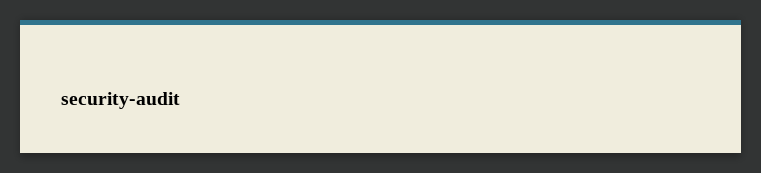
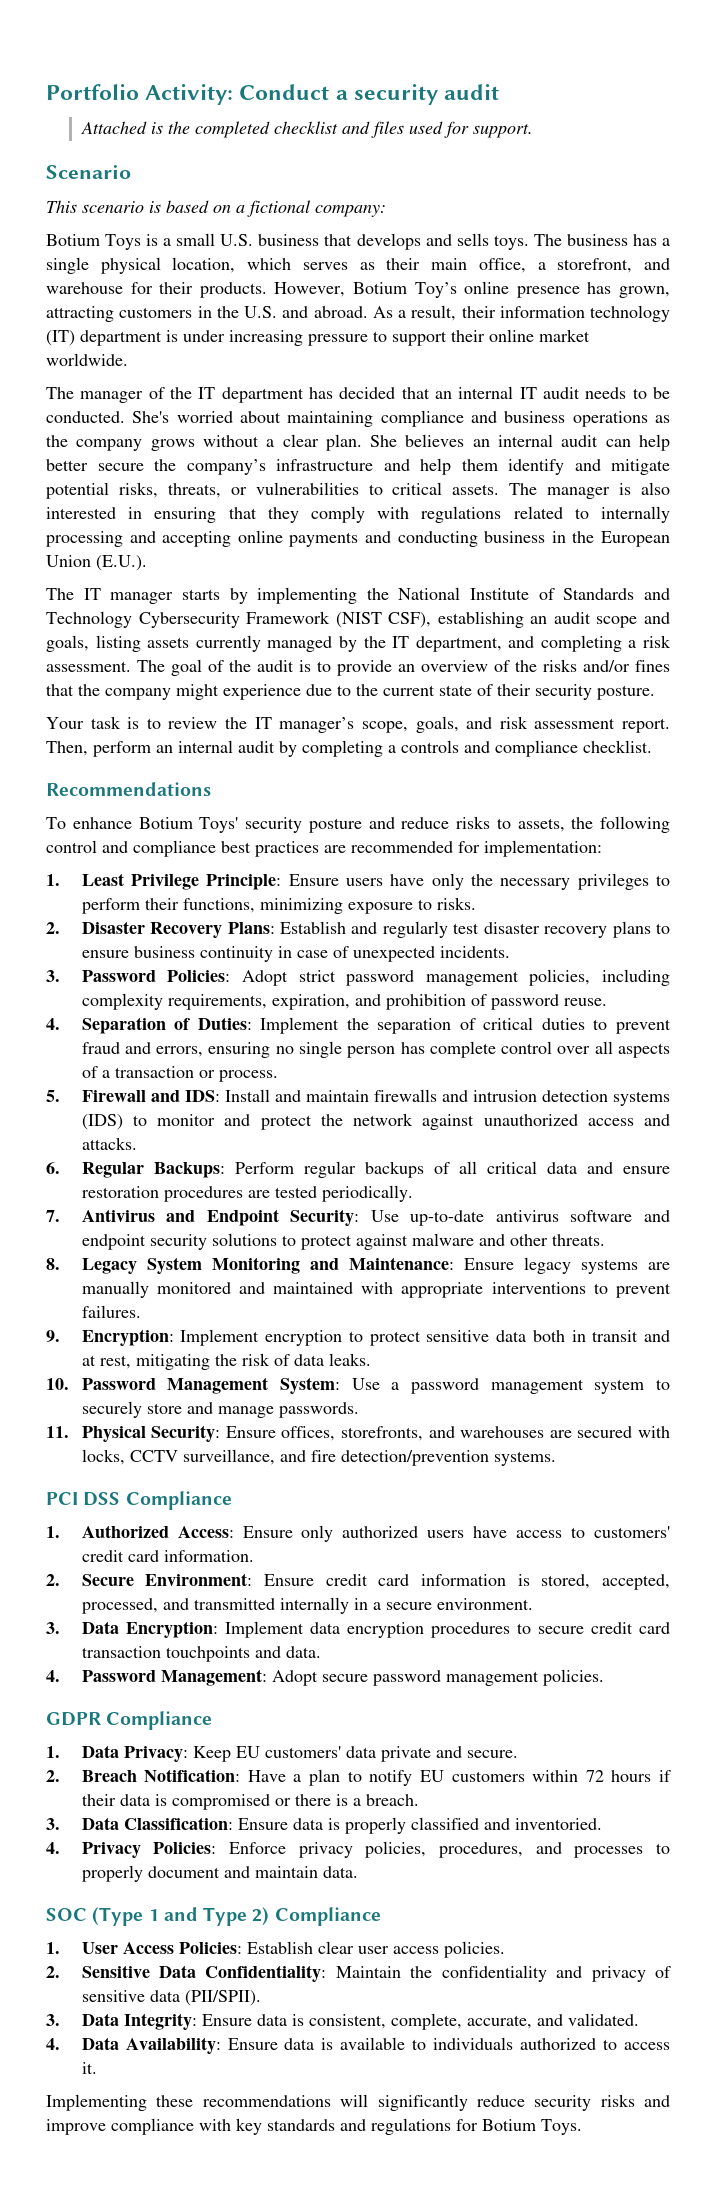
- security-audit
+ Portfolio Activity: Conduct a security audit
+ Attached is the completed checklist and files used for support.
+ Scenario
+ This scenario is based on a fictional company:
+ Botium Toys is a small U.S. business that develops and sells toys. The business has a single physical location, which serves as their main office, a storefront, and warehouse for their products. However, Botium Toy’s online presence has grown, attracting customers in the U.S. and abroad. As a result, their information technology (IT) department is under increasing pressure to support their online market worldwide.
+ The manager of the IT department has decided that an internal IT audit needs to be conducted. She's worried about maintaining compliance and business operations as the company grows without a clear plan. She believes an internal audit can help better secure the company’s infrastructure and help them identify and mitigate potential risks, threats, or vulnerabilities to critical assets. The manager is also interested in ensuring that they comply with regulations related to internally processing and accepting online payments and conducting business in the European Union (E.U.).
+ The IT manager starts by implementing the National Institute of Standards and Technology Cybersecurity Framework (NIST CSF), establishing an audit scope and goals, listing assets currently managed by the IT department, and completing a risk assessment. The goal of the audit is to provide an overview of the risks and/or fines that the company might experience due to the current state of their security posture.
+ Your task is to review the IT manager’s scope, goals, and risk assessment report. Then, perform an internal audit by completing a controls and compliance checklist.
+ Recommendations
+ To enhance Botium Toys' security posture and reduce risks to assets, the following control and compliance best practices are recommended for implementation:
+ 1. Least Privilege Principle: Ensure users have only the necessary privileges to perform their functions, minimizing exposure to risks.
+ 2. Disaster Recovery Plans: Establish and regularly test disaster recovery plans to ensure business continuity in case of unexpected incidents.
+ 3. Password Policies: Adopt strict password management policies, including complexity requirements, expiration, and prohibition of password reuse.
+ 4. Separation of Duties: Implement the separation of critical duties to prevent fraud and errors, ensuring no single person has complete control over all aspects of a transaction or process.
+ 5. Firewall and IDS: Install and maintain firewalls and intrusion detection systems (IDS) to monitor and protect the network against unauthorized access and attacks.
+ 6. Regular Backups: Perform regular backups of all critical data and ensure restoration procedures are tested periodically.
+ 7. Antivirus and Endpoint Security: Use up-to-date antivirus software and endpoint security solutions to protect against malware and other threats.
+ 8. Legacy System Monitoring and Maintenance: Ensure legacy systems are manually monitored and maintained with appropriate interventions to prevent failures.
+ 9. Encryption: Implement encryption to protect sensitive data both in transit and at rest, mitigating the risk of data leaks.
+ 10. Password Management System: Use a password management system to securely store and manage passwords.
+ 11. Physical Security: Ensure offices, storefronts, and warehouses are secured with locks, CCTV surveillance, and fire detection/prevention systems.
+ PCI DSS Compliance
+ 1. Authorized Access: Ensure only authorized users have access to customers' credit card information.
+ 2. Secure Environment: Ensure credit card information is stored, accepted, processed, and transmitted internally in a secure environment.
+ 3. Data Encryption: Implement data encryption procedures to secure credit card transaction touchpoints and data.
+ 4. Password Management: Adopt secure password management policies.
+ GDPR Compliance
+ 1. Data Privacy: Keep EU customers' data private and secure.
+ 2. Breach Notification: Have a plan to notify EU customers within 72 hours if their data is compromised or there is a breach.
+ 3. Data Classification: Ensure data is properly classified and inventoried.
+ 4. Privacy Policies: Enforce privacy policies, procedures, and processes to properly document and maintain data.
+ SOC (Type 1 and Type 2) Compliance
+ 1. User Access Policies: Establish clear user access policies.
+ 2. Sensitive Data Confidentiality: Maintain the confidentiality and privacy of sensitive data (PII/SPII).
+ 3. Data Integrity: Ensure data is consistent, complete, accurate, and validated.
+ 4. Data Availability: Ensure data is available to individuals authorized to access it.
+ Implementing these recommendations will significantly reduce security risks and improve compliance with key standards and regulations for Botium Toys.

